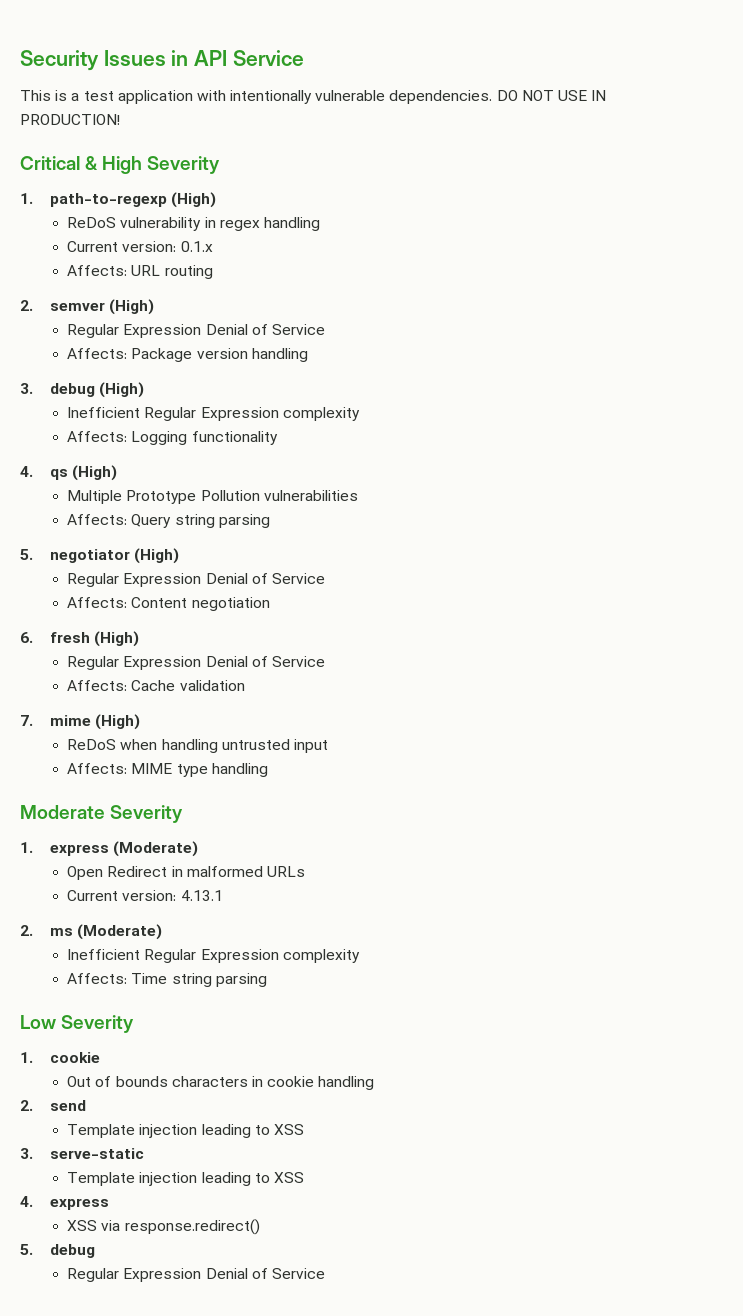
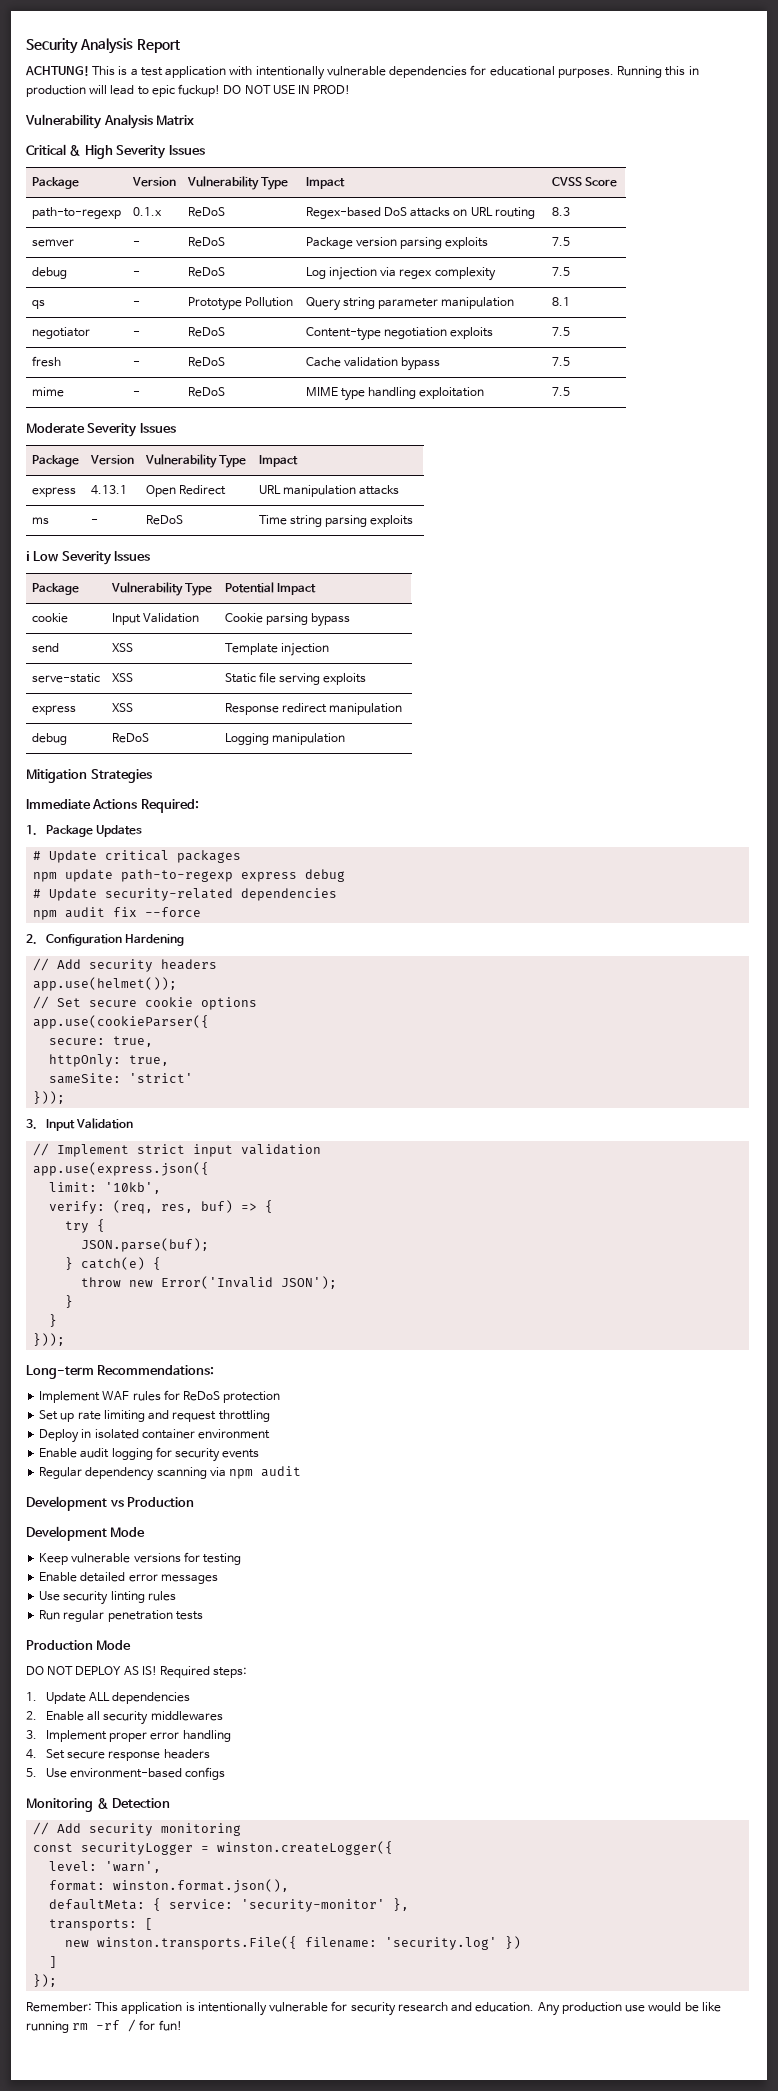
- Security Issues in API Service
- This is a test application with intentionally vulnerable dependencies. DO NOT USE IN PRODUCTION!
- Critical & High Severity
- 1. path-to-regexp (High)
- ReDoS vulnerability in regex handling
- Current version: 0.1.x
- Affects: URL routing
- 2. semver (High)
- Regular Expression Denial of Service
- Affects: Package version handling
- 3. debug (High)
- Inefficient Regular Expression complexity
- Affects: Logging functionality
- 4. qs (High)
- Multiple Prototype Pollution vulnerabilities
- Affects: Query string parsing
- 5. negotiator (High)
- Regular Expression Denial of Service
- Affects: Content negotiation
- 6. fresh (High)
- Regular Expression Denial of Service
- Affects: Cache validation
- 7. mime (High)
- ReDoS when handling untrusted input
- Affects: MIME type handling
- Moderate Severity
- 1. express (Moderate)
- Open Redirect in malformed URLs
- Current version: 4.13.1
- 2. ms (Moderate)
- Inefficient Regular Expression complexity
- Affects: Time string parsing
- Low Severity
- 1. cookie
- Out of bounds characters in cookie handling
- 2. send
- Template injection leading to XSS
- 3. serve-static
- Template injection leading to XSS
- 4. express
- XSS via response.redirect()
- 5. debug
- Regular Expression Denial of Service
+ Security Analysis Report
+ ACHTUNG! This is a test application with intentionally vulnerable dependencies for educational purposes. Running this in production will lead to epic fuckup! DO NOT USE IN PROD!
+ Vulnerability Analysis Matrix
+ Critical & High Severity Issues
+ Package | Version | Vulnerability Type | Impact | CVSS Score
+ path-to-regexp | 0.1.x | ReDoS | Regex-based DoS attacks on URL routing | 8.3
+ semver | - | ReDoS | Package version parsing exploits | 7.5
+ debug | - | ReDoS | Log injection via regex complexity | 7.5
+ qs | - | Prototype Pollution | Query string parameter manipulation | 8.1
+ negotiator | - | ReDoS | Content-type negotiation exploits | 7.5
+ fresh | - | ReDoS | Cache validation bypass | 7.5
+ mime | - | ReDoS | MIME type handling exploitation | 7.5
+ Moderate Severity Issues
+ Package | Version | Vulnerability Type | Impact
+ express | 4.13.1 | Open Redirect | URL manipulation attacks
+ ms | - | ReDoS | Time string parsing exploits
+ ℹ Low Severity Issues
+ Package | Vulnerability Type | Potential Impact
+ cookie | Input Validation | Cookie parsing bypass
+ send | XSS | Template injection
+ serve-static | XSS | Static file serving exploits
+ express | XSS | Response redirect manipulation
+ debug | ReDoS | Logging manipulation
+ Mitigation Strategies
+ Immediate Actions Required:
+ 1. Package Updates
+ # Update critical packages
+ npm update path-to-regexp express debug
+ # Update security-related dependencies
+ npm audit fix --force
+ 2. Configuration Hardening
+ // Add security headers
+ app.use(helmet());
+ // Set secure cookie options
+ app.use(cookieParser({
+ secure: true,
+ httpOnly: true,
+ sameSite: 'strict'
+ }));
+ 3. Input Validation
+ // Implement strict input validation
+ app.use(express.json({
+ limit: '10kb',
+ verify: (req, res, buf) => {
+ try {
+ JSON.parse(buf);
+ } catch(e) {
+ throw new Error('Invalid JSON');
+ }
+ }
+ }));
+ Long-term Recommendations:
+ Implement WAF rules for ReDoS protection
+ Set up rate limiting and request throttling
+ Deploy in isolated container environment
+ Enable audit logging for security events
+ Regular dependency scanning via npm audit
+ Development vs Production
+ Development Mode
+ Keep vulnerable versions for testing
+ Enable detailed error messages
+ Use security linting rules
+ Run regular penetration tests
+ Production Mode
+ DO NOT DEPLOY AS IS! Required steps:
+ 1. Update ALL dependencies
+ 2. Enable all security middlewares
+ 3. Implement proper error handling
+ 4. Set secure response headers
+ 5. Use environment-based configs
+ Monitoring & Detection
+ // Add security monitoring
+ const securityLogger = winston.createLogger({
+ level: 'warn',
+ format: winston.format.json(),
+ defaultMeta: { service: 'security-monitor' },
+ transports: [
+ new winston.transports.File({ filename: 'security.log' })
+ ]
+ });
+ Remember: This application is intentionally vulnerable for security research and education. Any production use would be like running rm -rf / for fun!

